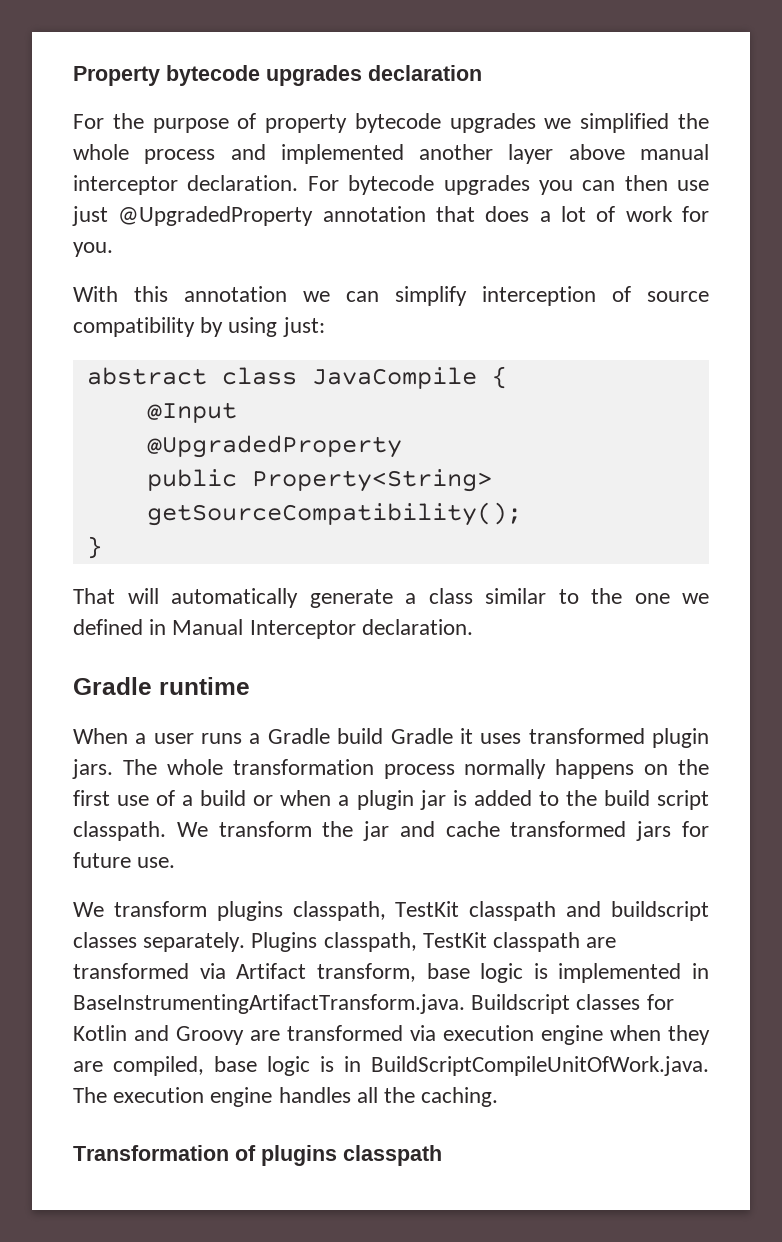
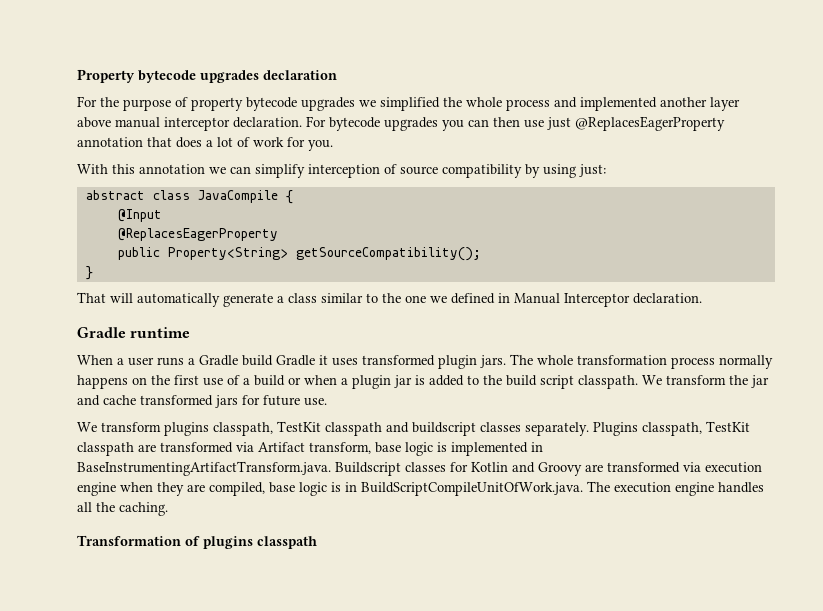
- For bytecode upgrades you can then use just @UpgradedProperty annotation that does a lot of work for you.
+ For bytecode upgrades you can then use just @ReplacesEagerProperty annotation that does a lot of work for you.
  @Input
- @UpgradedProperty
+ @ReplacesEagerProperty

